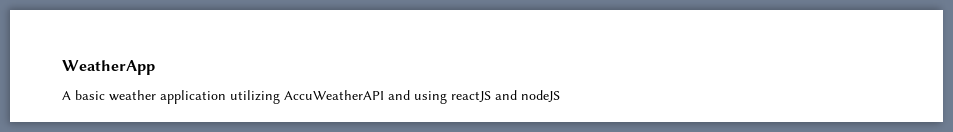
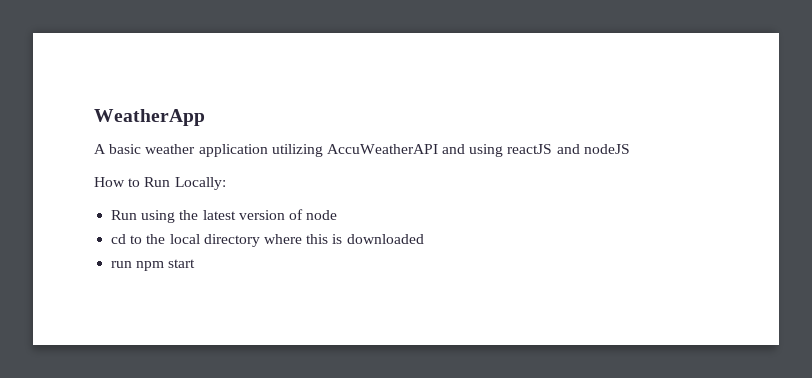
+ How to Run Locally:
+ Run using the latest version of node
+ cd to the local directory where this is downloaded
+ run npm start

